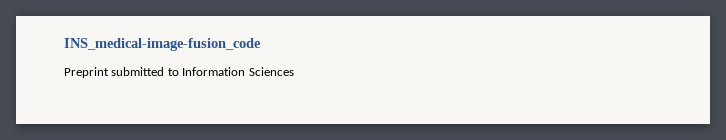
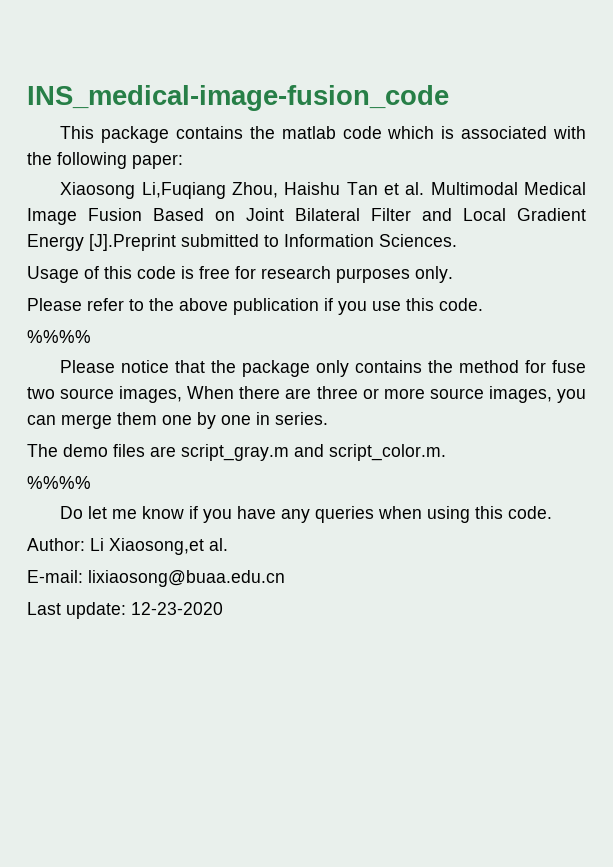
- Preprint submitted to Information Sciences
+ This package contains the matlab code which is associated with the following paper:
+ Xiaosong Li,Fuqiang Zhou, Haishu Tan et al. Multimodal Medical Image Fusion Based on Joint Bilateral Filter and Local Gradient Energy [J].Preprint submitted to Information Sciences.
+ Usage of this code is free for research purposes only.
+ Please refer to the above publication if you use this code.
+ %%%%
+ Please notice that the package only contains the method for fuse two source images, When there are three or more source images, you can merge them one by one in series.
+ The demo files are script_gray.m and script_color.m.
+ %%%%
+ Do let me know if you have any queries when using this code.
+ Author: Li Xiaosong,et al.
+ E-mail: lixiaosong@buaa.edu.cn
+ Last update: 12-23-2020

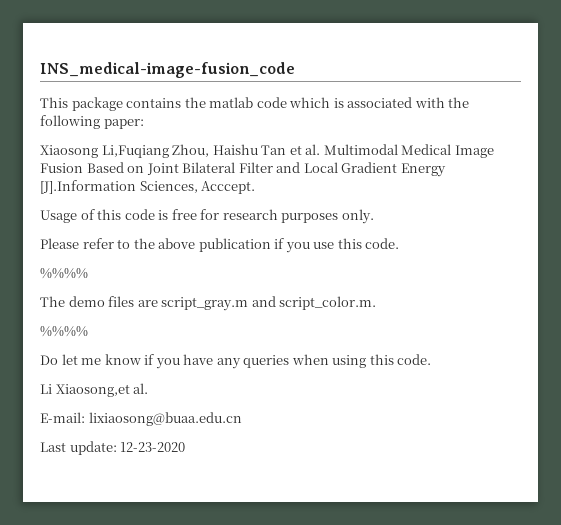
- Xiaosong Li,Fuqiang Zhou, Haishu Tan et al. Multimodal Medical Image Fusion Based on Joint Bilateral Filter and Local Gradient Energy [J].Preprint submitted to Information Sciences.
+ Xiaosong Li,Fuqiang Zhou, Haishu Tan et al. Multimodal Medical Image Fusion Based on Joint Bilateral Filter and Local Gradient Energy [J].Information Sciences, Acccept.
- Please notice that the package only contains the method for fuse two source images, When there are three or more source images, you can merge them one by one in series.
- Author: Li Xiaosong,et al.
+ Li Xiaosong,et al.

